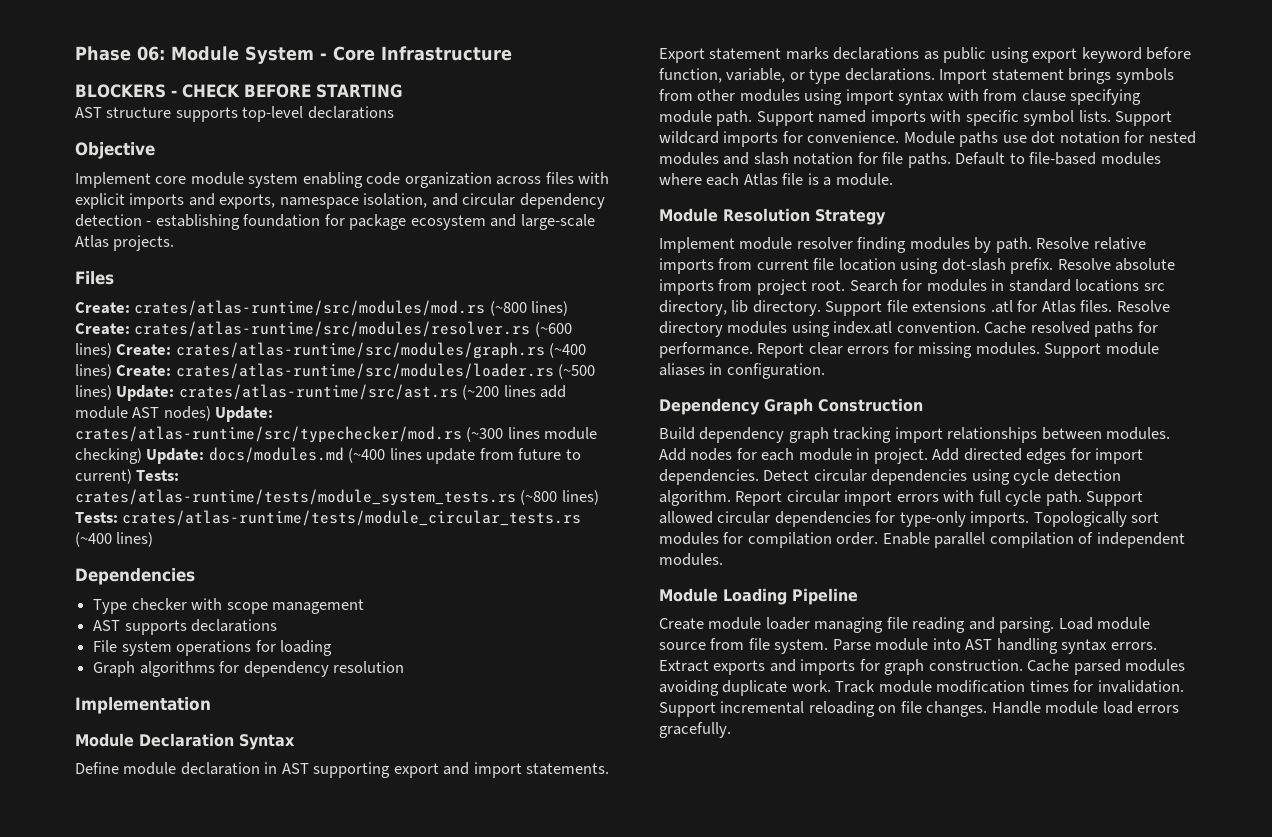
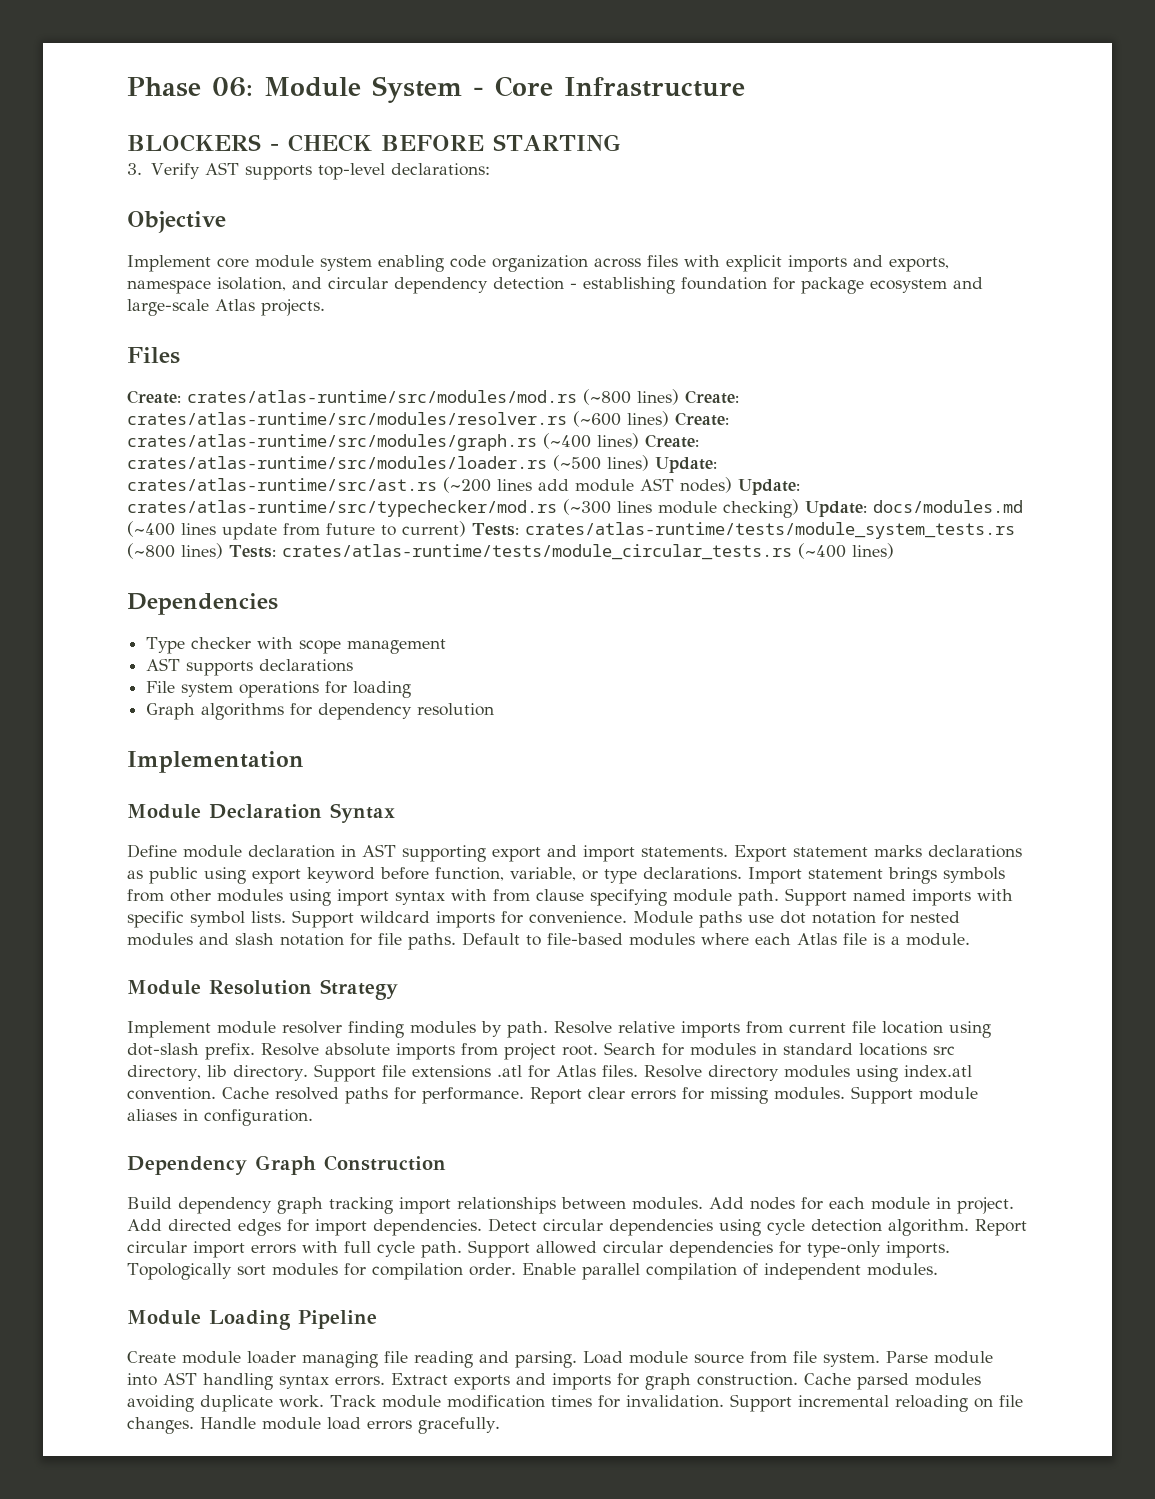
- AST structure supports top-level declarations
+ 3. Verify AST supports top-level declarations:

